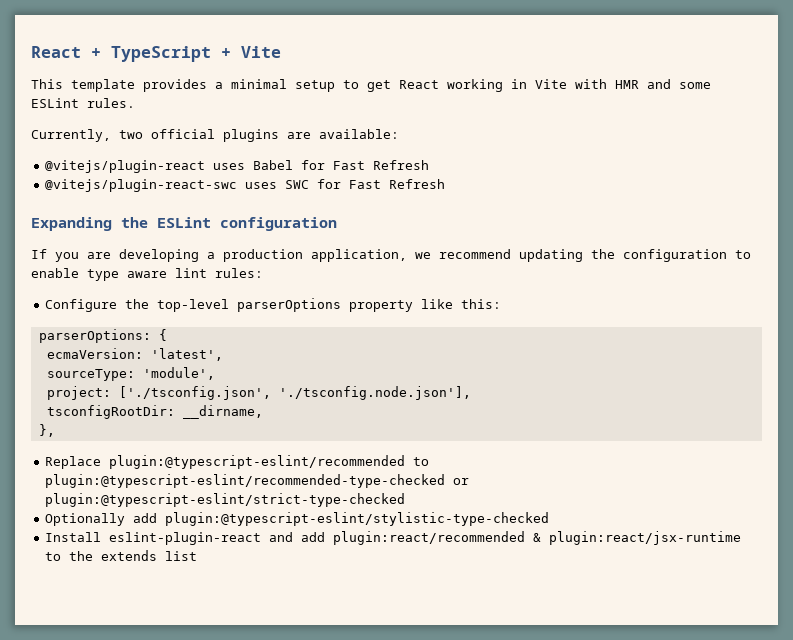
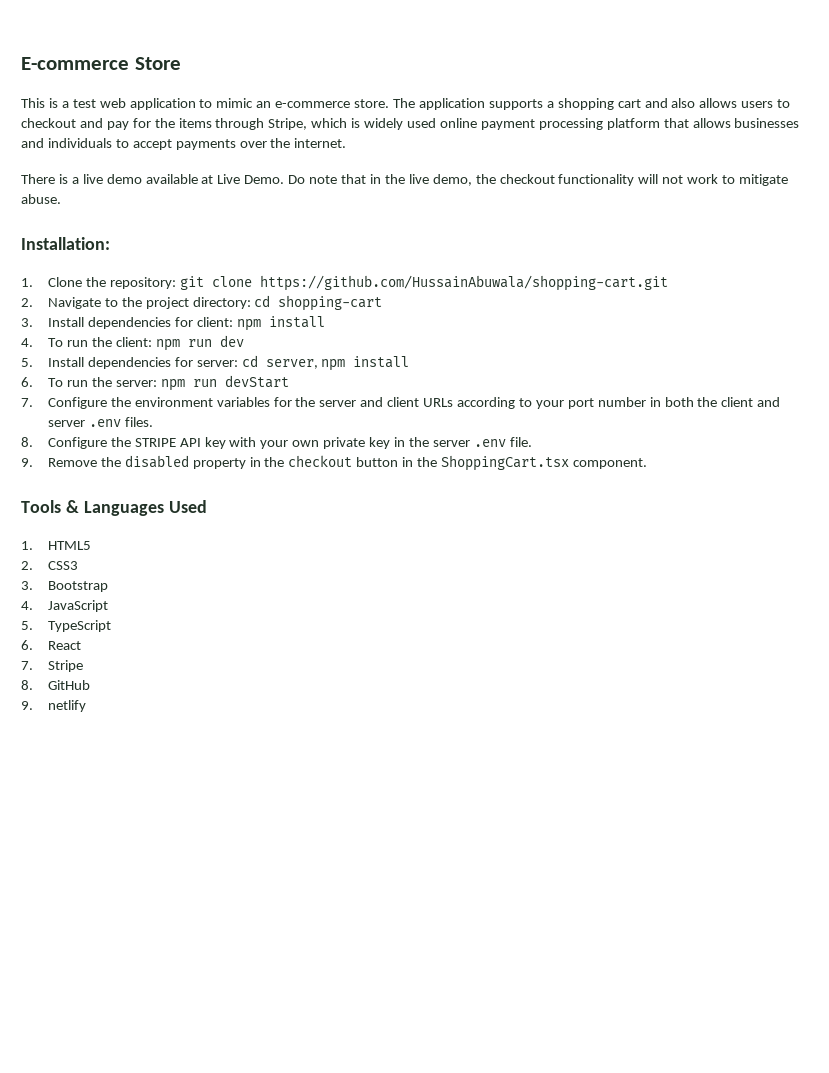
- React + TypeScript + Vite
- This template provides a minimal setup to get React working in Vite with HMR and some ESLint rules.
- Currently, two official plugins are available:
- @vitejs/plugin-react uses Babel for Fast Refresh
- @vitejs/plugin-react-swc uses SWC for Fast Refresh
- Expanding the ESLint configuration
- If you are developing a production application, we recommend updating the configuration to enable type aware lint rules:
- Configure the top-level parserOptions property like this:
- parserOptions: {
- ecmaVersion: 'latest',
- sourceType: 'module',
- project: ['./tsconfig.json', './tsconfig.node.json'],
- tsconfigRootDir: __dirname,
- },
- Replace plugin:@typescript-eslint/recommended to plugin:@typescript-eslint/recommended-type-checked or plugin:@typescript-eslint/strict-type-checked
- Optionally add plugin:@typescript-eslint/stylistic-type-checked
- Install eslint-plugin-react and add plugin:react/recommended & plugin:react/jsx-runtime to the extends list
+ E-commerce Store
+ This is a test web application to mimic an e-commerce store. The application supports a shopping cart and also allows users to checkout and pay for the items through Stripe, which is widely used online payment processing platform that allows businesses and individuals to accept payments over the internet.
+ There is a live demo available at Live Demo. Do note that in the live demo, the checkout functionality will not work to mitigate abuse.
+ Installation:
+ 1. Clone the repository: git clone https://github.com/HussainAbuwala/shopping-cart.git
+ 2. Navigate to the project directory: cd shopping-cart
+ 3. Install dependencies for client: npm install
+ 4. To run the client: npm run dev
+ 5. Install dependencies for server: cd server, npm install
+ 6. To run the server: npm run devStart
+ 7. Configure the environment variables for the server and client URLs according to your port number in both the client and server .env files.
+ 8. Configure the STRIPE API key with your own private key in the server .env file.
+ 9. Remove the disabled property in the checkout button in the ShoppingCart.tsx component.
+ Tools & Languages Used
+ 1. HTML5
+ 2. CSS3
+ 3. Bootstrap
+ 4. JavaScript
+ 5. TypeScript
+ 6. React
+ 7. Stripe
+ 8. GitHub
+ 9. netlify

